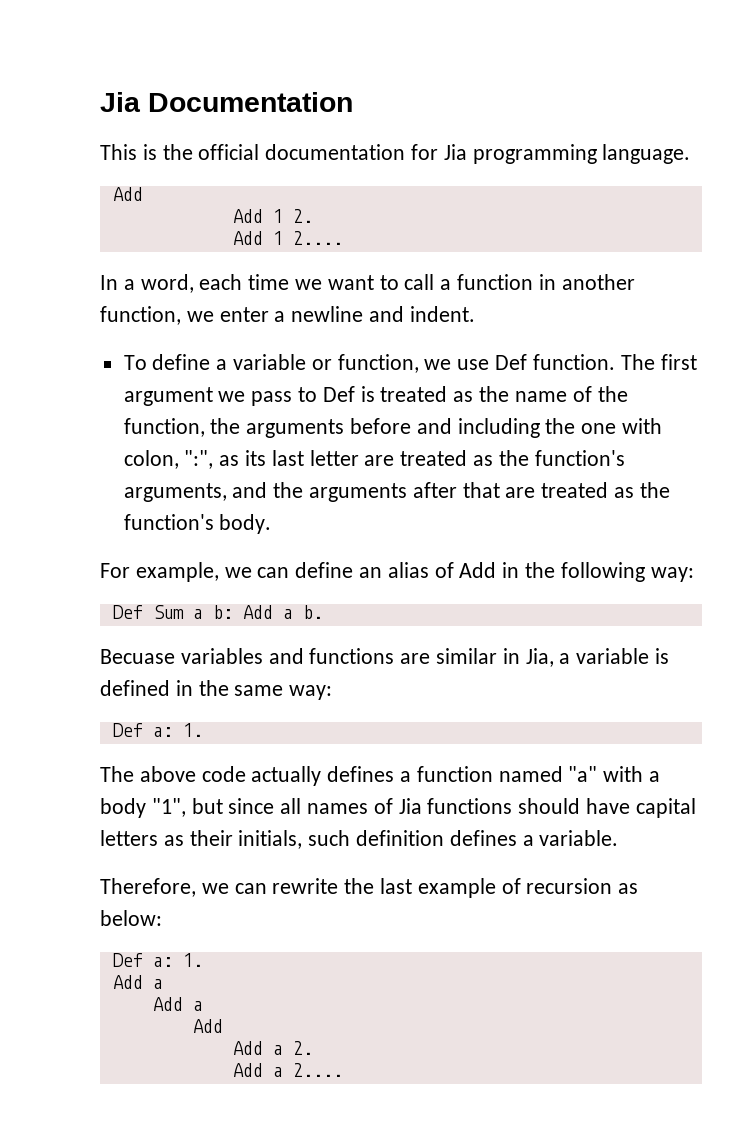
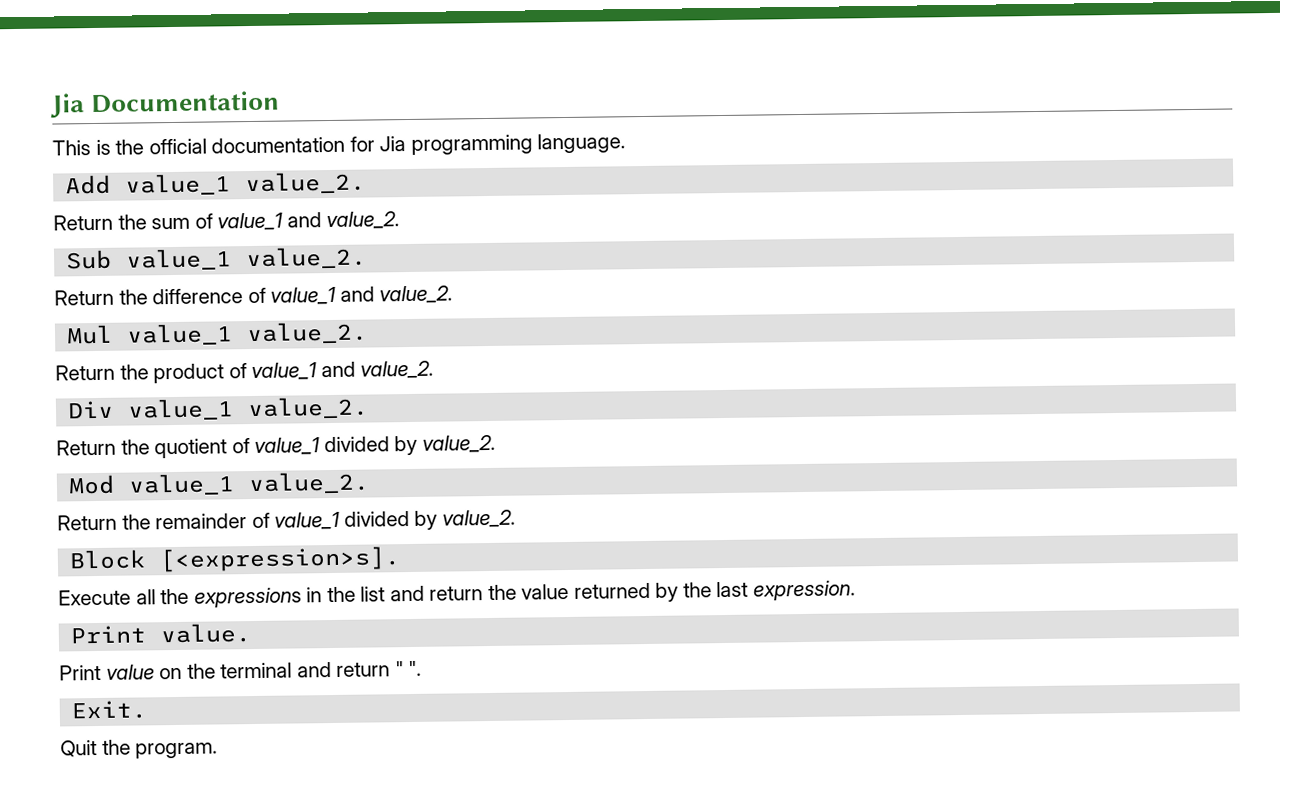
  This is the official documentation for Jia programming language.
- Add
- Add 1 2.
- Add 1 2....
- In a word, each time we want to call a function in another function, we enter a newline and indent.
- To define a variable or function, we use Def function. The first argument we pass to Def is treated as the name of the function, the arguments before and including the one with colon, ":", as its last letter are treated as the function's arguments, and the arguments after that are treated as the function's body.
- For example, we can define an alias of Add in the following way:
- Def Sum a b: Add a b.
- Becuase variables and functions are similar in Jia, a variable is defined in the same way:
- Def a: 1.
- The above code actually defines a function named "a" with a body "1", but since all names of Jia functions should have capital letters as their initials, such definition defines a variable.
- Therefore, we can rewrite the last example of recursion as below:
- Def a: 1.
- Add a
- Add a
- Add
- Add a 2.
- Add a 2....
+ Add value_1 value_2.
+ Return the sum of value_1 and value_2.
+ Sub value_1 value_2.
+ Return the difference of value_1 and value_2.
+ Mul value_1 value_2.
+ Return the product of value_1 and value_2.
+ Div value_1 value_2.
+ Return the quotient of value_1 divided by value_2.
+ Mod value_1 value_2.
+ Return the remainder of value_1 divided by value_2.
+ Block [<expression>s].
+ Execute all the expressions in the list and return the value returned by the last expression.
+ Print value.
+ Print value on the terminal and return " ".
+ Exit.
+ Quit the program.

